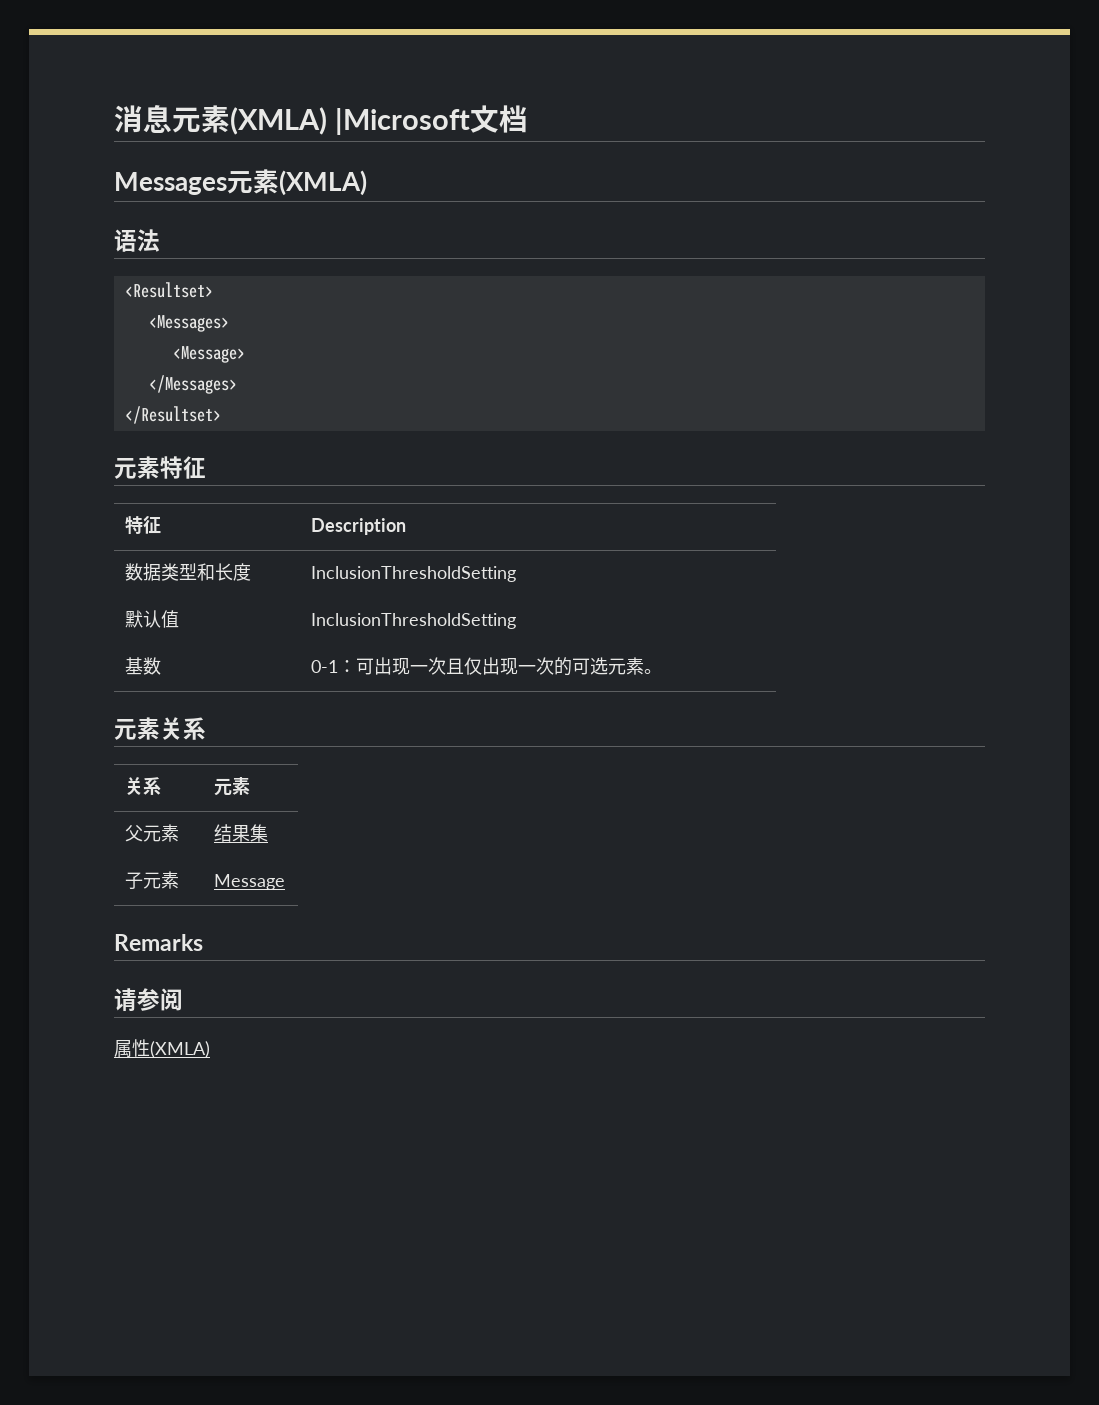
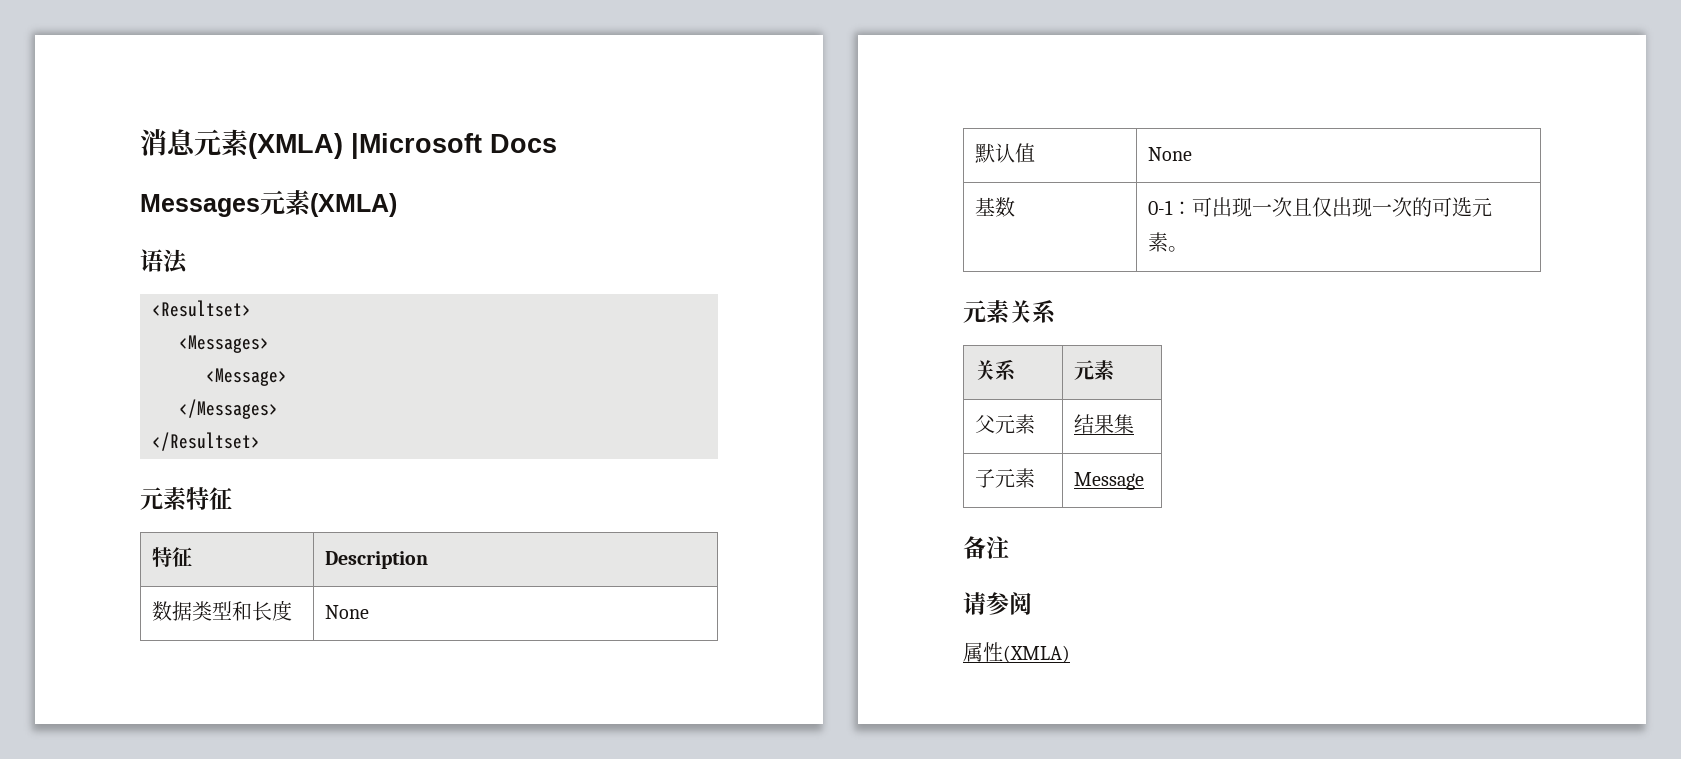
- 消息元素(XMLA) |Microsoft文档
+ 消息元素(XMLA) |Microsoft Docs
- 数据类型和长度 | InclusionThresholdSetting
+ 数据类型和长度 | None
- 默认值 | InclusionThresholdSetting
+ 默认值 | None
- Remarks
+ 备注

